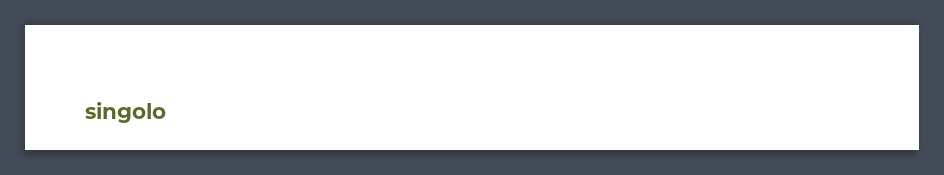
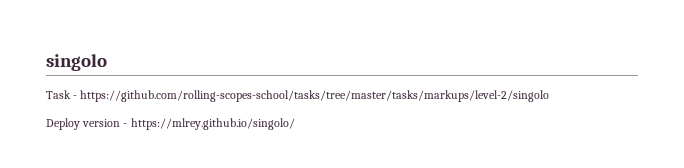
+ Task - https://github.com/rolling-scopes-school/tasks/tree/master/tasks/markups/level-2/singolo
+ Deploy version - https://mlrey.github.io/singolo/

